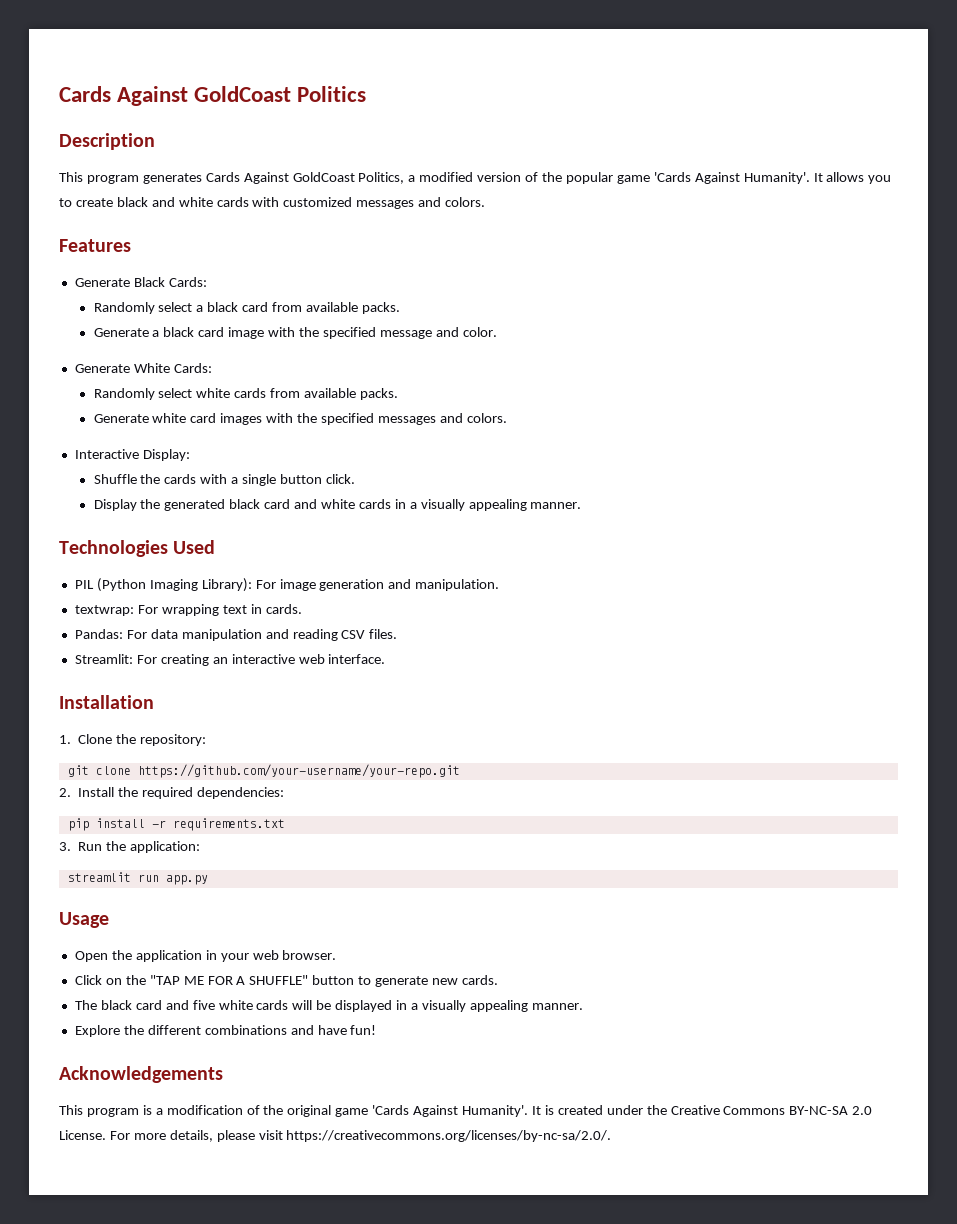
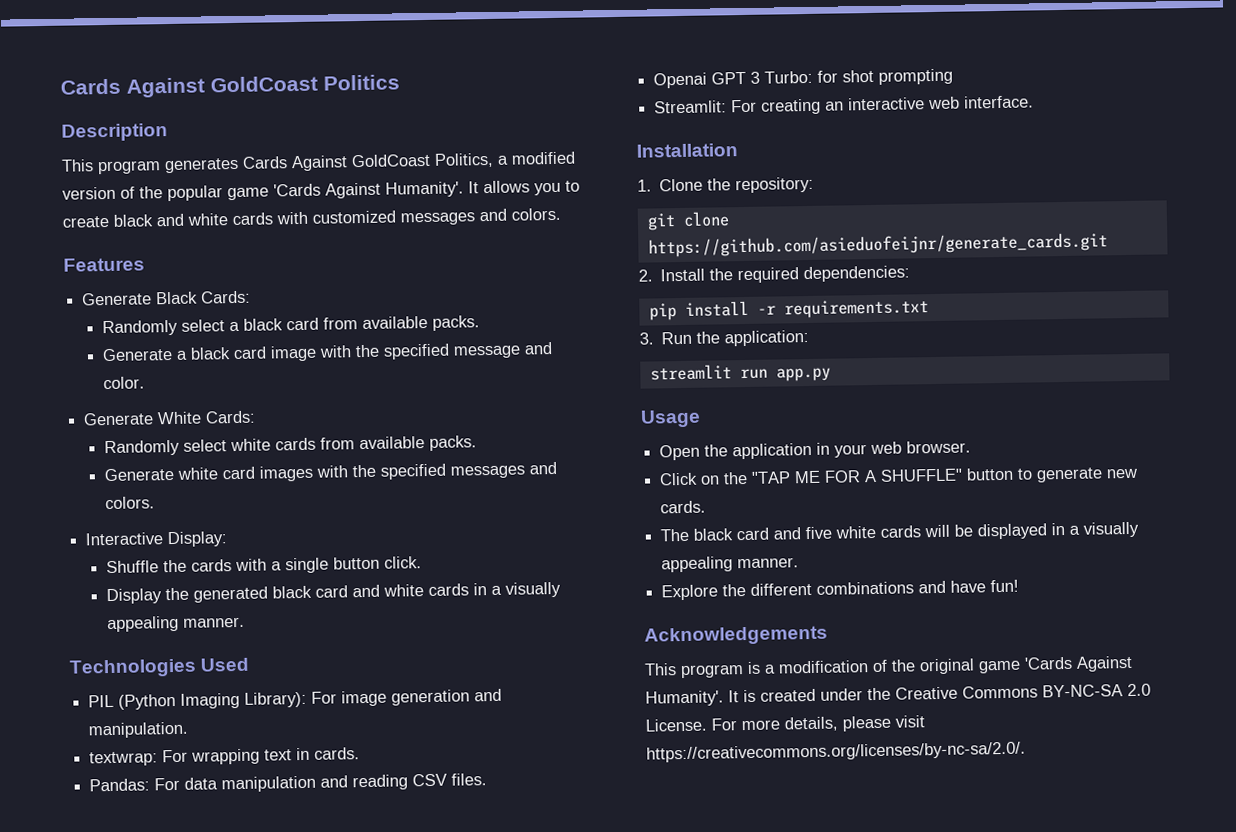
+ Openai GPT 3 Turbo: for shot prompting
- git clone https://github.com/your-username/your-repo.git
+ git clone https://github.com/asieduofeijnr/generate_cards.git

